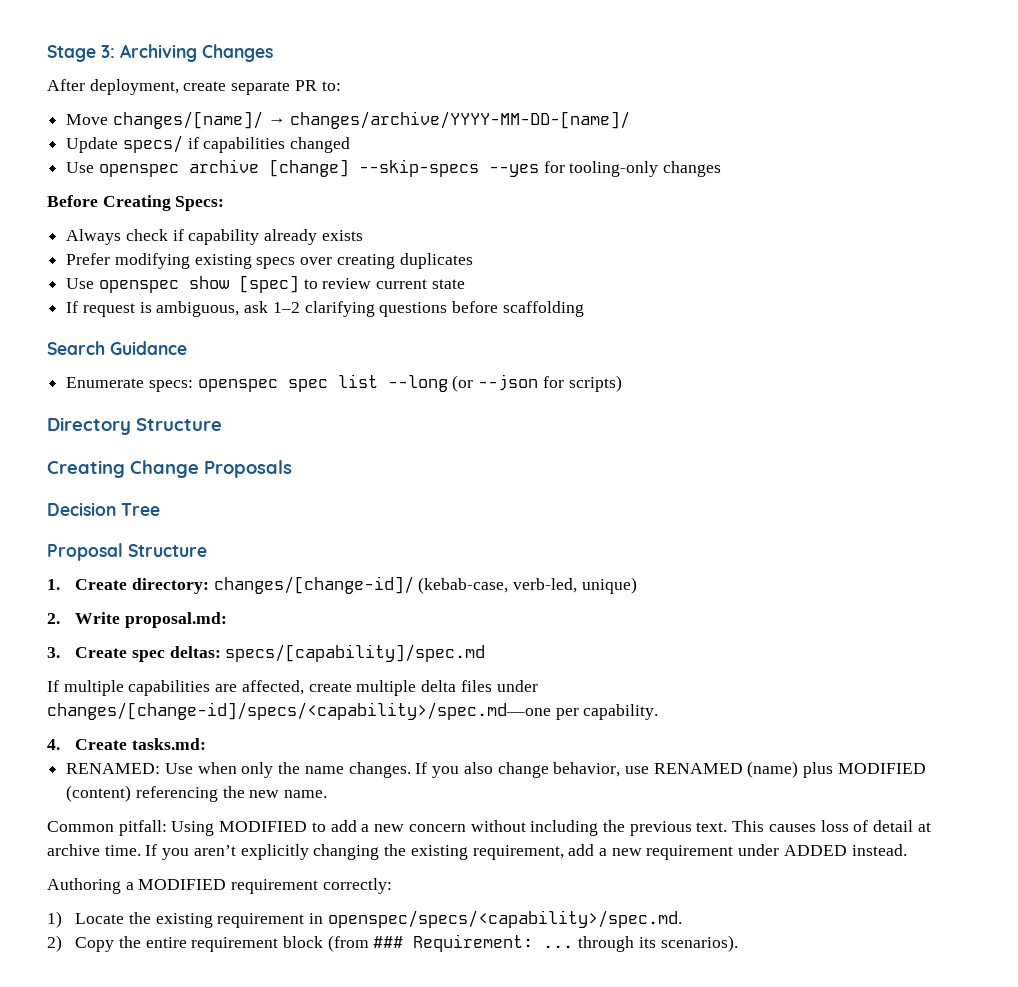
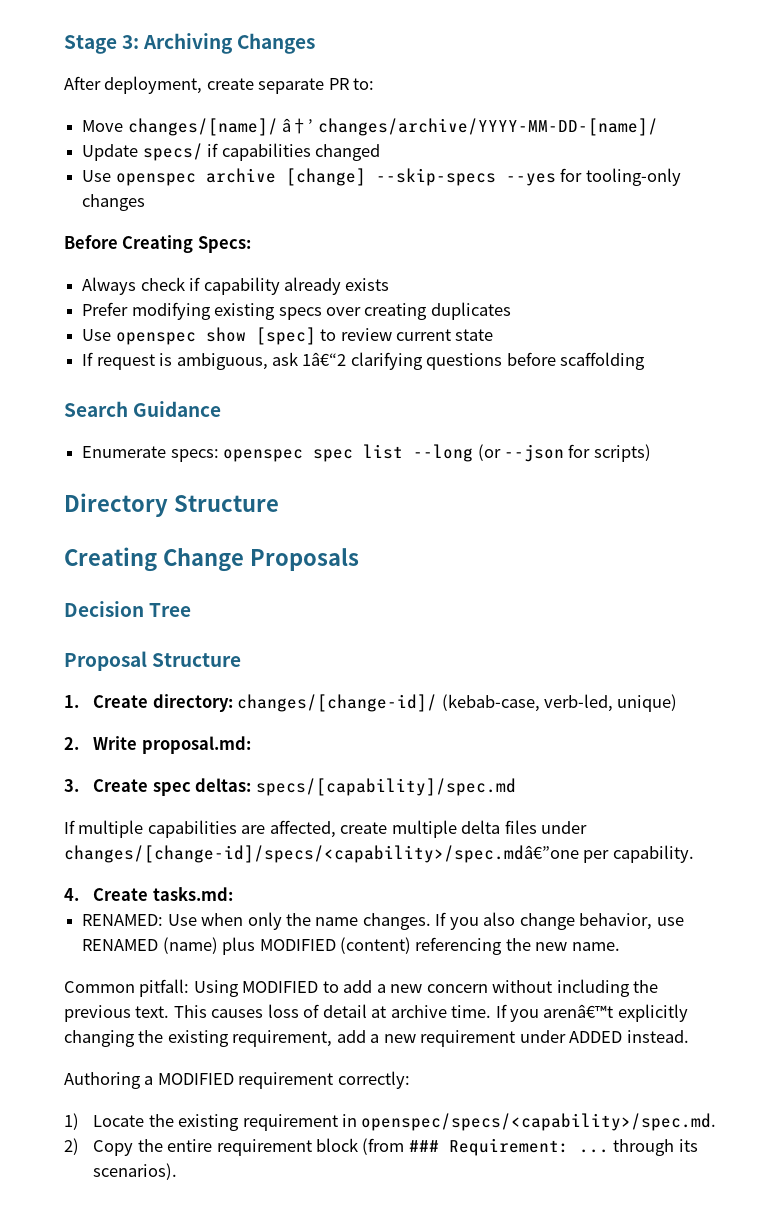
- Move changes/[name]/ → changes/archive/YYYY-MM-DD-[name]/
+ Move changes/[name]/ â†’ changes/archive/YYYY-MM-DD-[name]/
- If request is ambiguous, ask 1–2 clarifying questions before scaffolding
+ If request is ambiguous, ask 1â€“2 clarifying questions before scaffolding
- If multiple capabilities are affected, create multiple delta files under changes/[change-id]/specs/<capability>/spec.md—one per capability.
+ If multiple capabilities are affected, create multiple delta files under changes/[change-id]/specs/<capability>/spec.mdâ€”one per capability.
- If you aren’t explicitly changing the existing requirement, add a new requirement under ADDED instead.
+ If you arenâ€™t explicitly changing the existing requirement, add a new requirement under ADDED instead.

